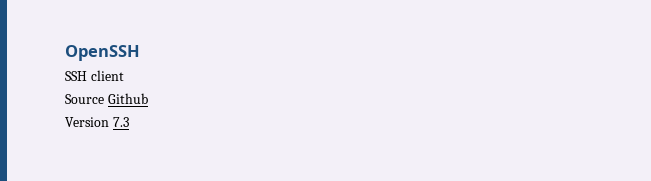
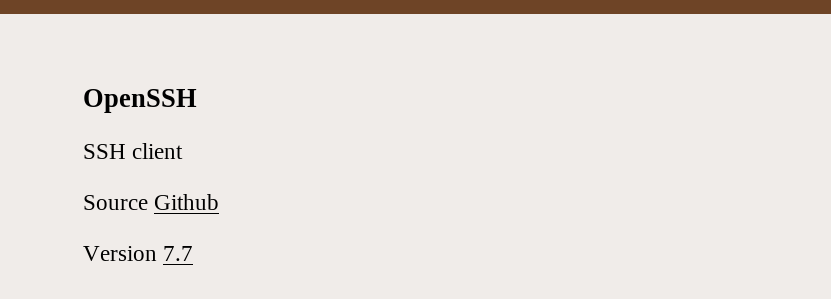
- Version 7.3
+ Version 7.7

